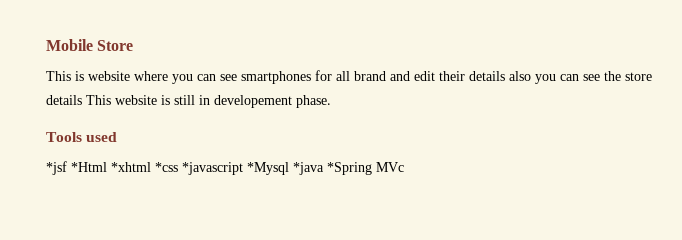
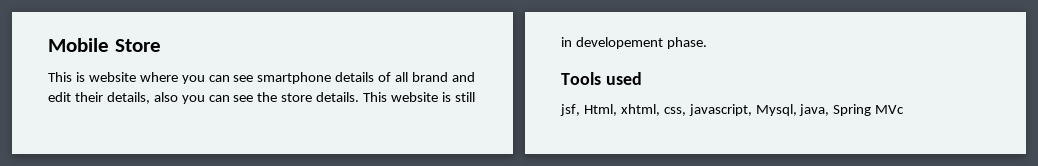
- This is website where you can see smartphones for all brand and edit their details also you can see the store details This website is still in developement phase.
+ This is website where you can see smartphone details of all brand and edit their details, also you can see the store details. This website is still in developement phase.
- *jsf *Html *xhtml *css *javascript *Mysql *java *Spring MVc
+ jsf, Html, xhtml, css, javascript, Mysql, java, Spring MVc

